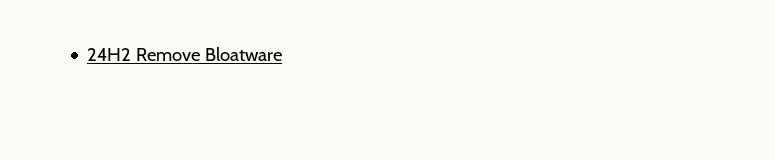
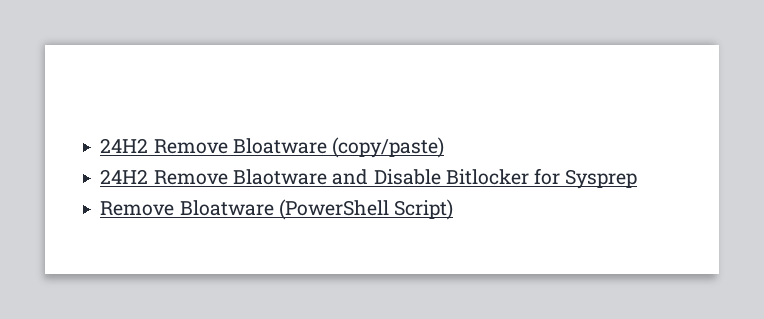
- 24H2 Remove Bloatware
+ 24H2 Remove Bloatware (copy/paste)
+ 24H2 Remove Blaotware and Disable Bitlocker for Sysprep
+ Remove Bloatware (PowerShell Script)

